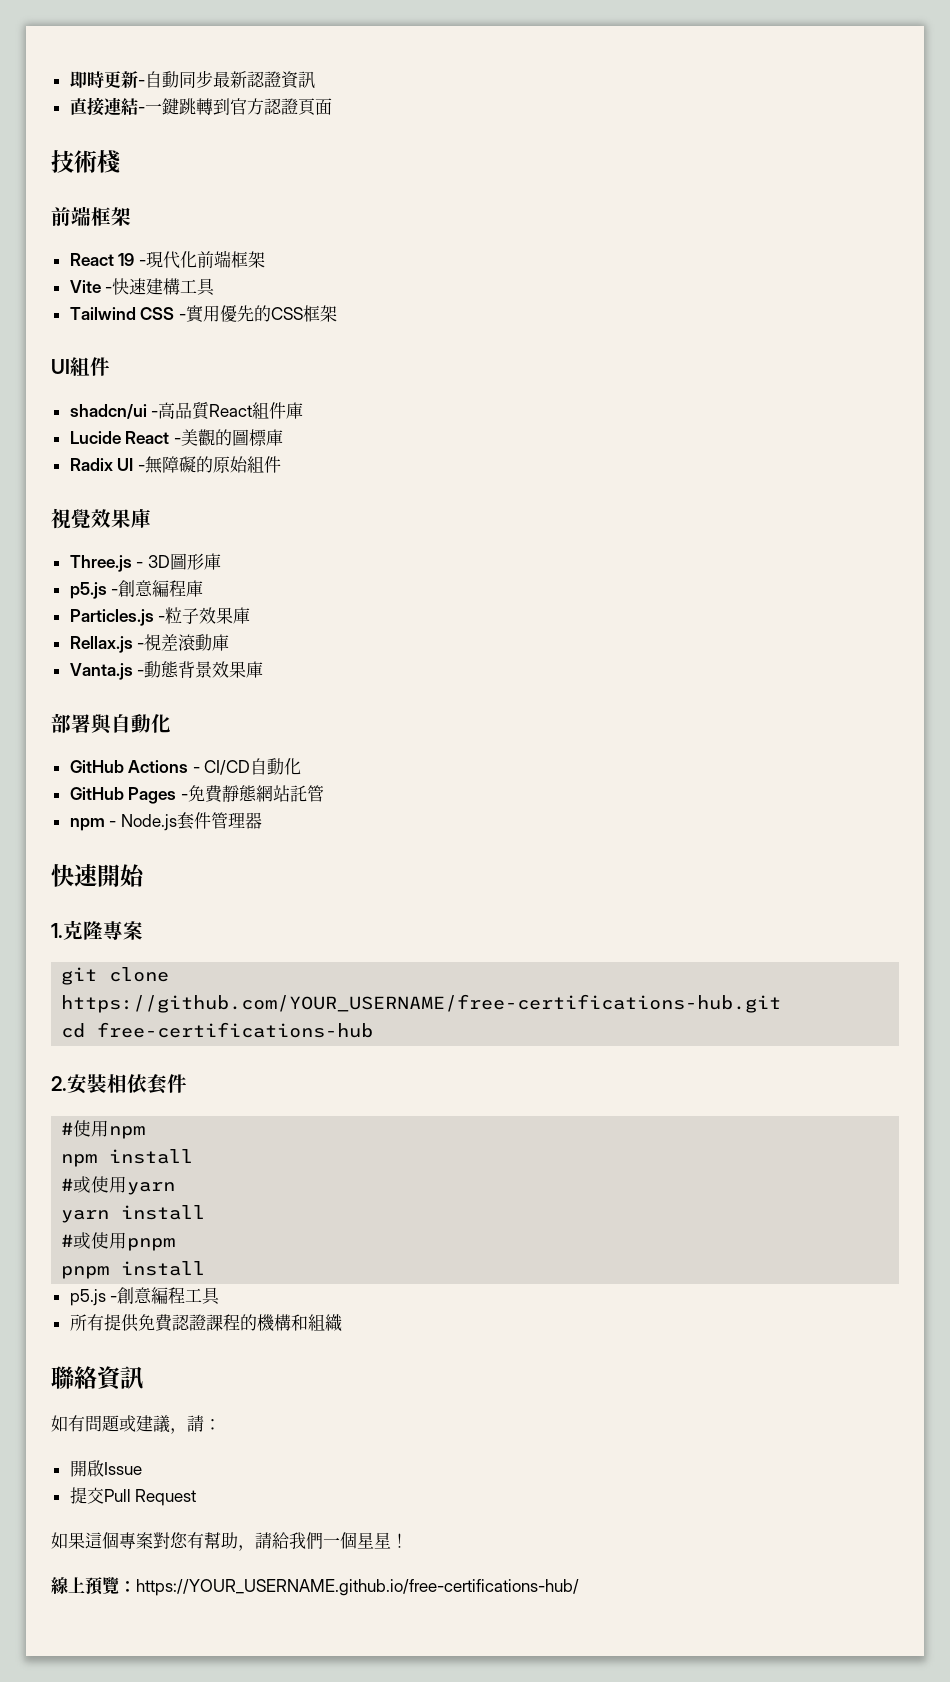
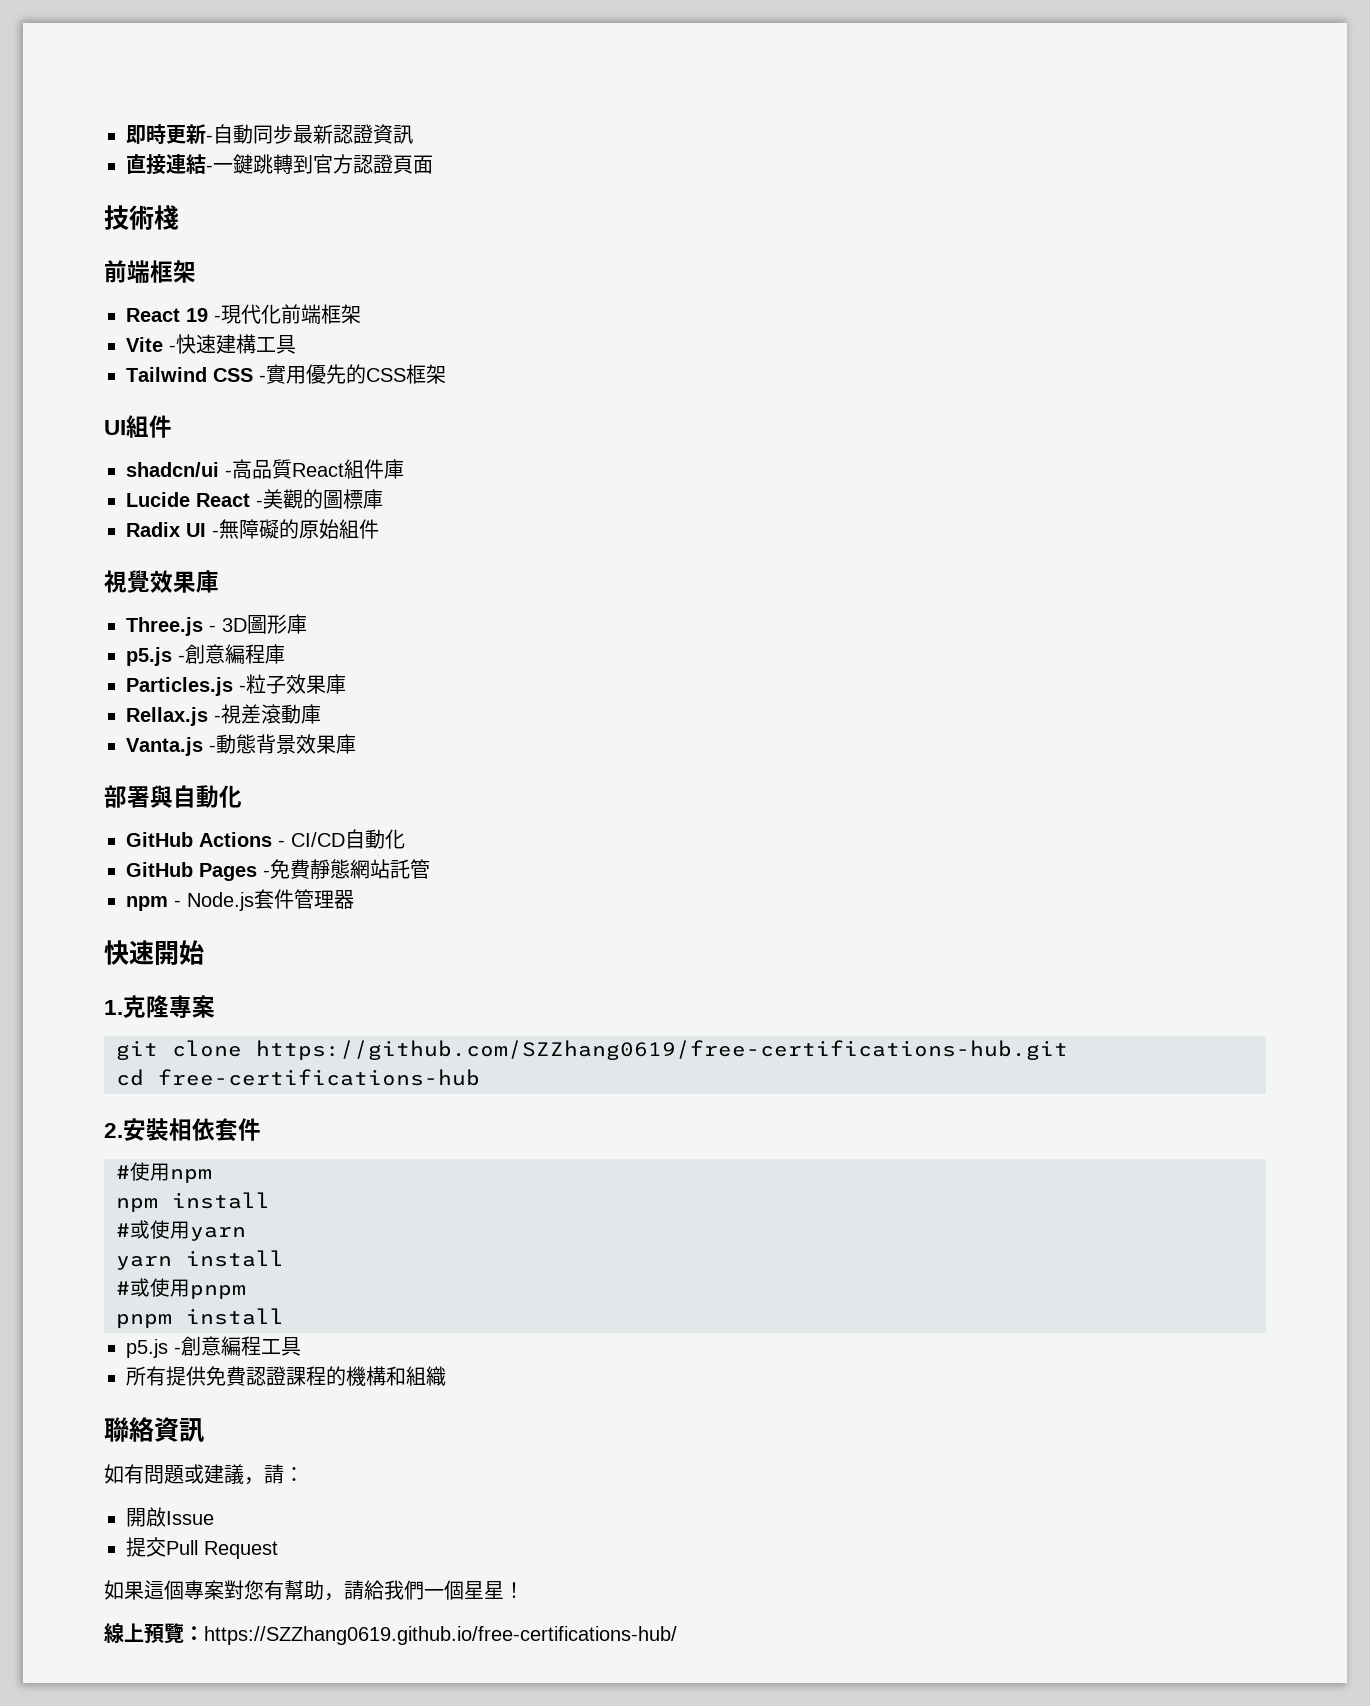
- git clone https://github.com/YOUR_USERNAME/free-certifications-hub.git
+ git clone https://github.com/SZZhang0619/free-certifications-hub.git
- 線上預覽：https://YOUR_USERNAME.github.io/free-certifications-hub/
+ 線上預覽：https://SZZhang0619.github.io/free-certifications-hub/

